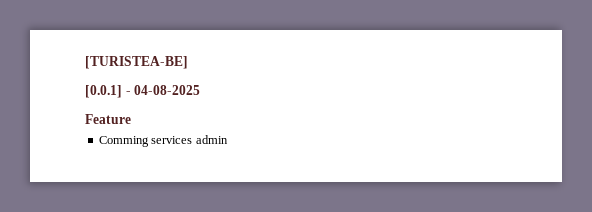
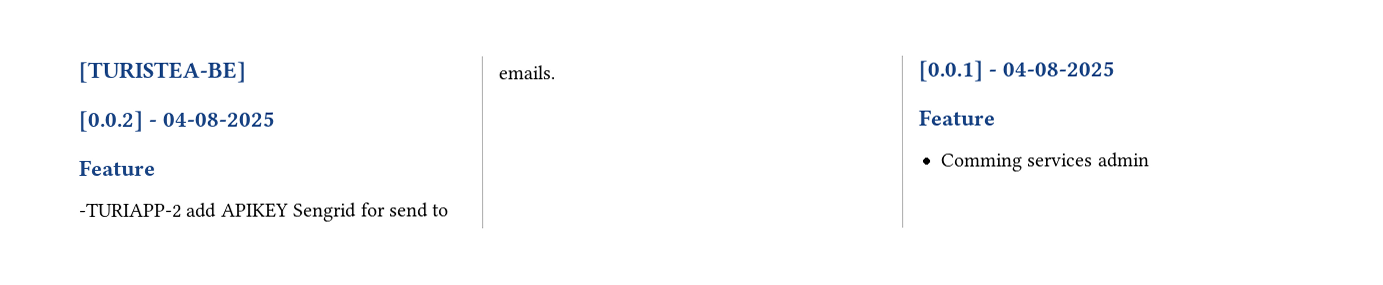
+ [0.0.2] - 04-08-2025
+ Feature
+ -TURIAPP-2 add APIKEY Sengrid for send to emails.

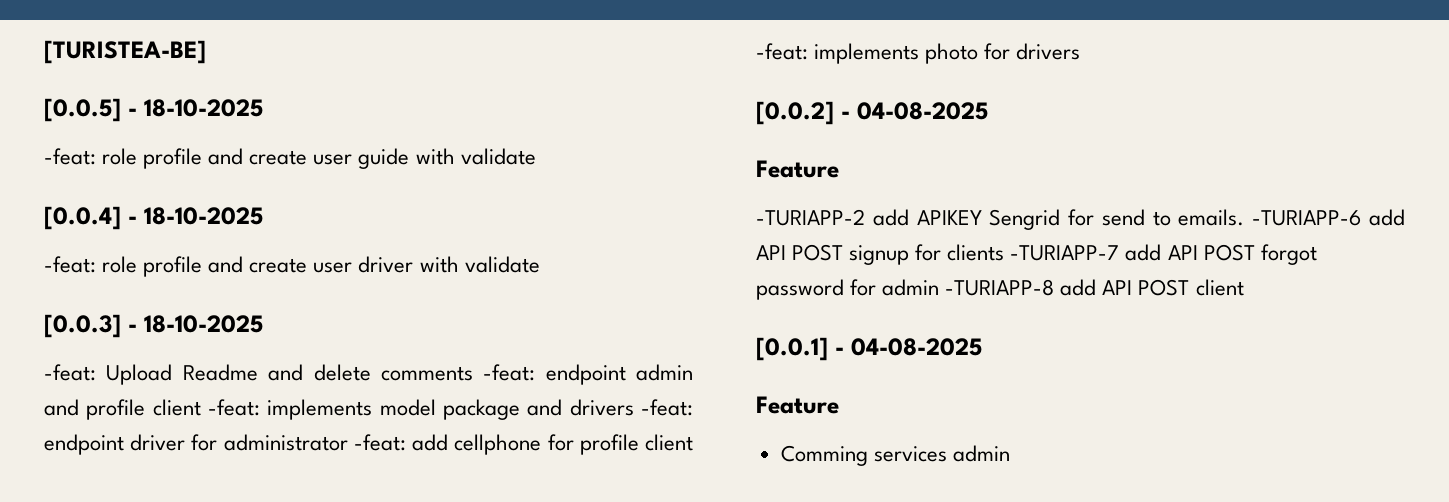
+ [0.0.5] - 18-10-2025
+ -feat: role profile and create user guide with validate
+ [0.0.4] - 18-10-2025
+ -feat: role profile and create user driver with validate
+ [0.0.3] - 18-10-2025
+ -feat: Upload Readme and delete comments -feat: endpoint admin and profile client -feat: implements model package and drivers -feat: endpoint driver for administrator -feat: add cellphone for profile client -feat: implements photo for drivers
+ -TURIAPP-6 add API POST signup for clients -TURIAPP-7 add API POST forgot password for admin -TURIAPP-8 add API POST client

